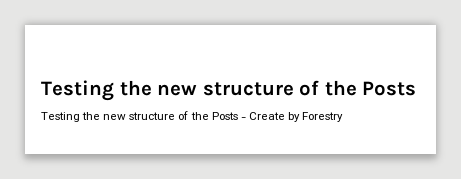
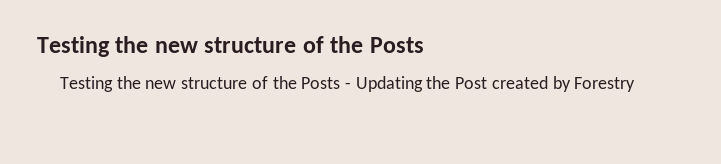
- Testing the new structure of the Posts - Create by Forestry
+ Testing the new structure of the Posts - Updating the Post created by Forestry

